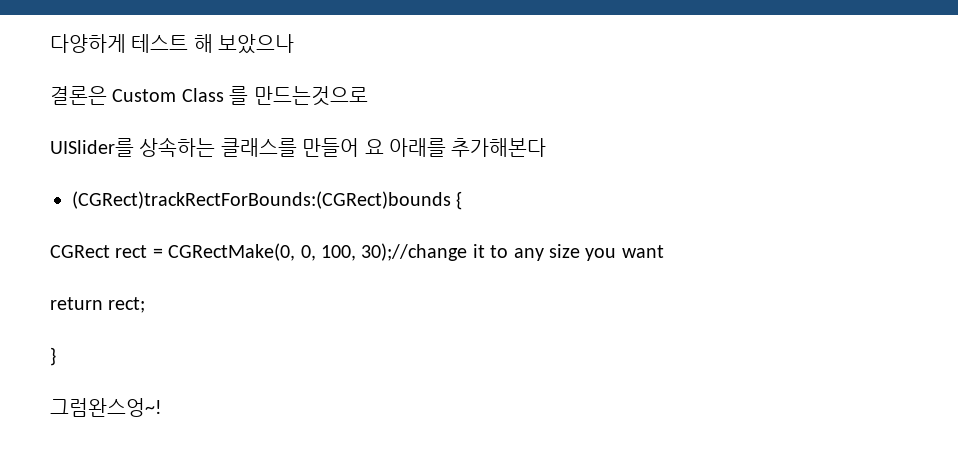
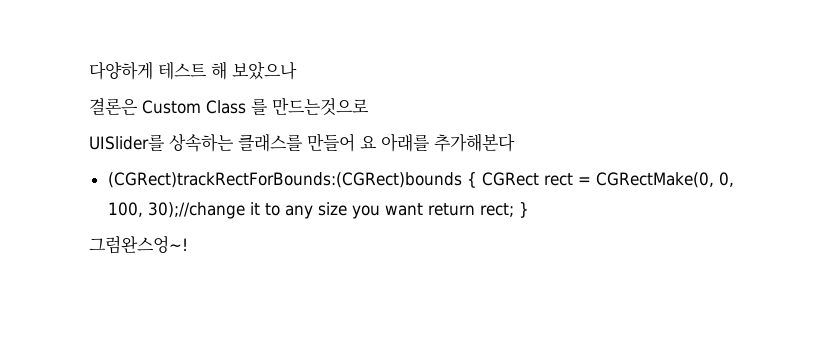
- (CGRect)trackRectForBounds:(CGRect)bounds {
- CGRect rect = CGRectMake(0, 0, 100, 30);//change it to any size you want
- return rect;
- }
+ (CGRect)trackRectForBounds:(CGRect)bounds { CGRect rect = CGRectMake(0, 0, 100, 30);//change it to any size you want return rect; }

